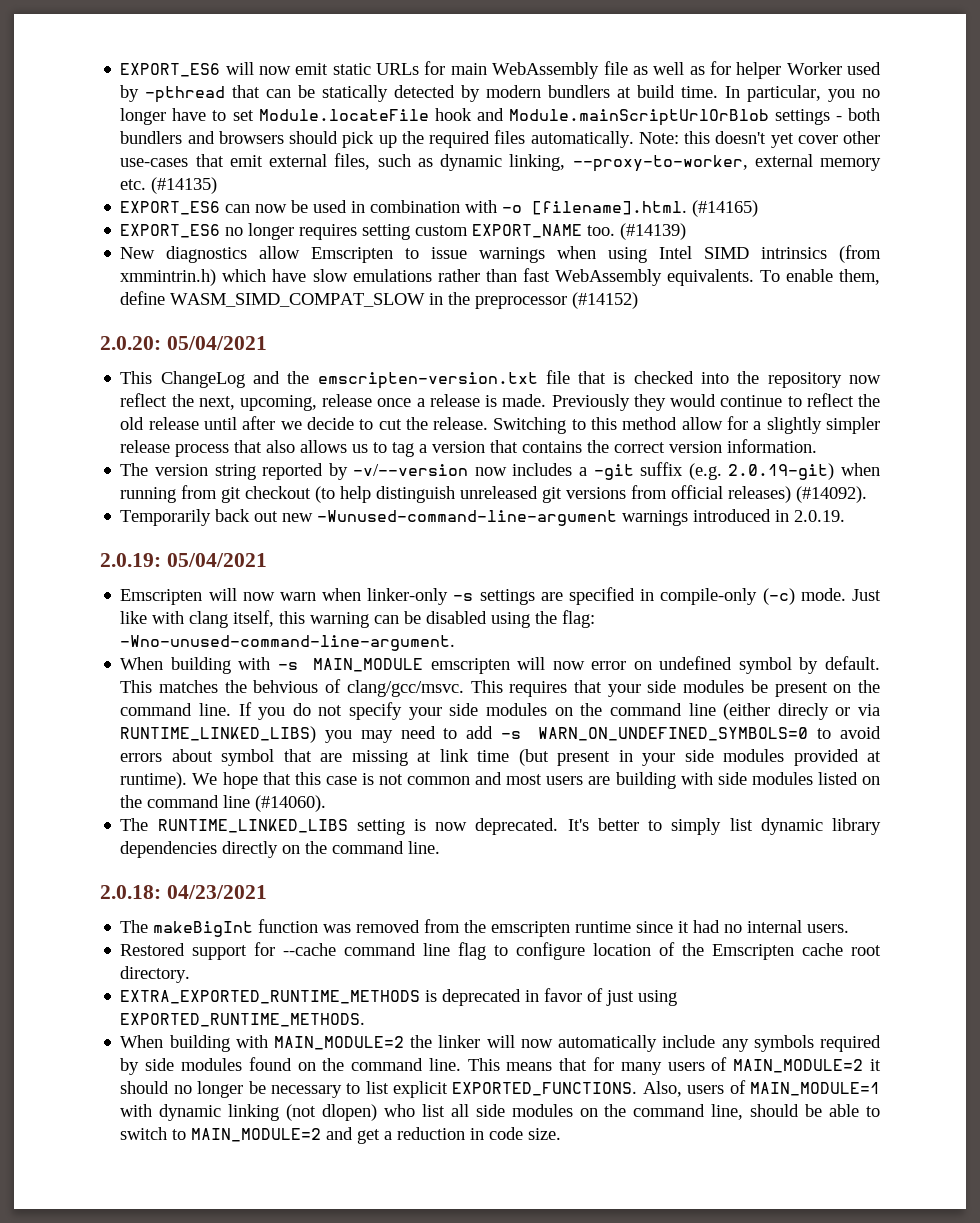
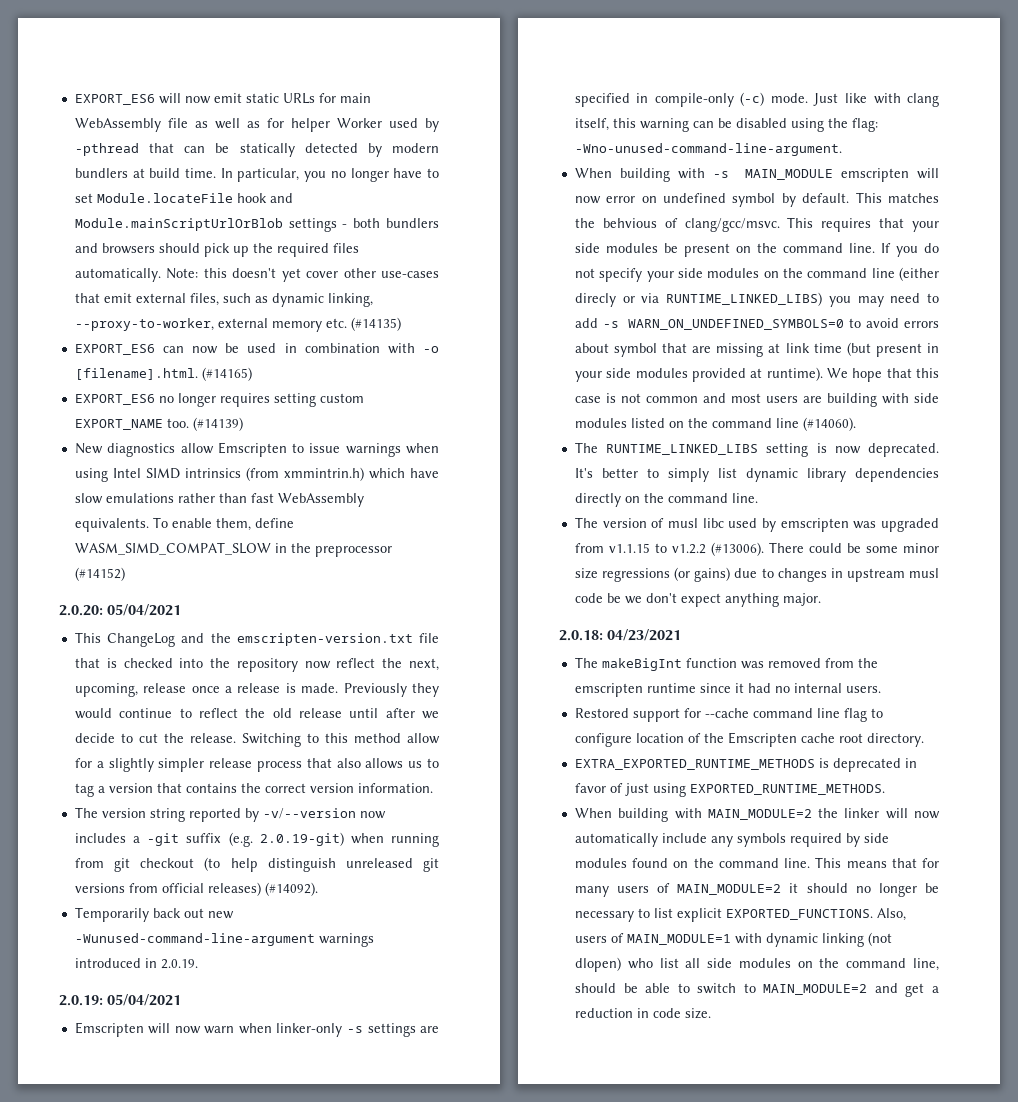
+ The version of musl libc used by emscripten was upgraded from v1.1.15 to v1.2.2 (#13006). There could be some minor size regressions (or gains) due to changes in upstream musl code be we don't expect anything major.

